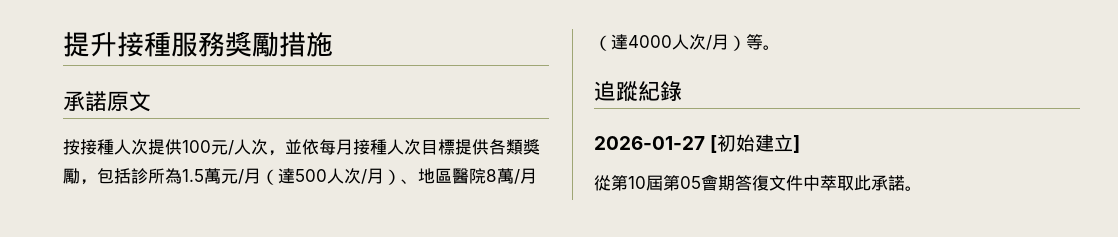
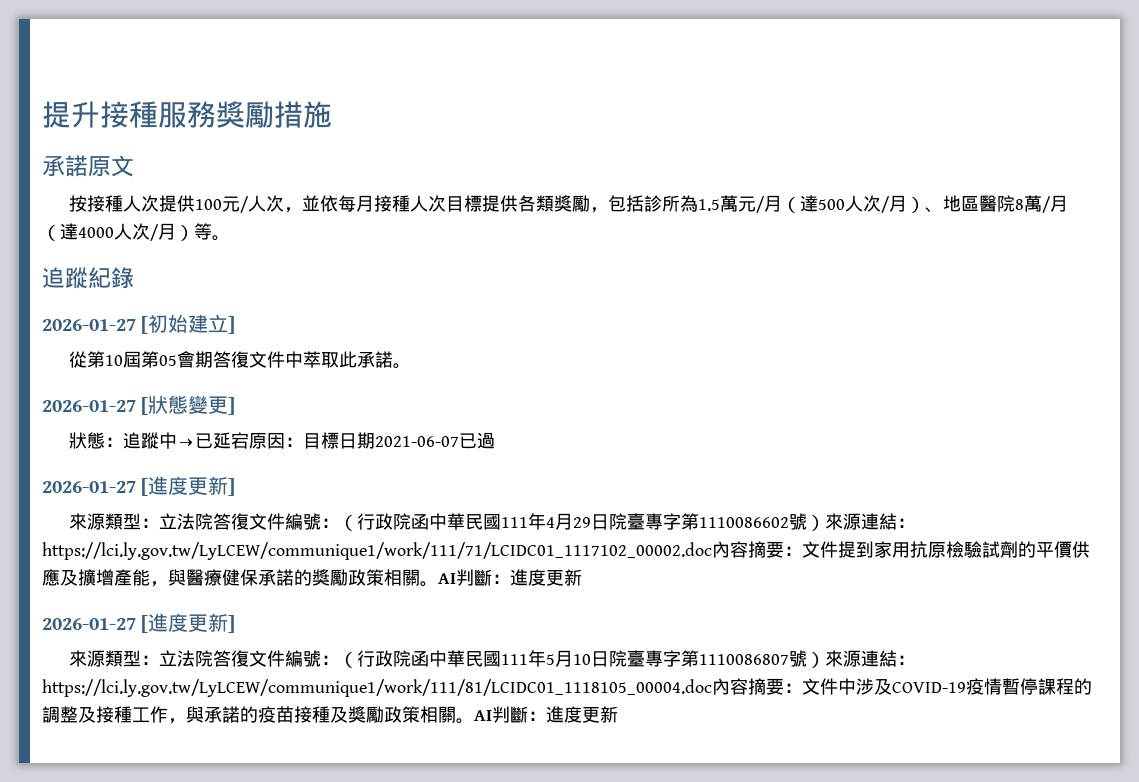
+ 2026-01-27 [狀態變更]
+ 狀態：追蹤中→已延宕原因：目標日期2021-06-07已過
+ 2026-01-27 [進度更新]
+ 來源類型：立法院答復文件編號：（行政院函中華民國111年4月29日院臺專字第1110086602號）來源連結：https://lci.ly.gov.tw/LyLCEW/communique1/work/111/71/LCIDC01_1117102_00002.doc內容摘要：文件提到家用抗原檢驗試劑的平價供應及擴增產能，與醫療健保承諾的獎勵政策相關。AI判斷：進度更新
+ 2026-01-27 [進度更新]
+ 來源類型：立法院答復文件編號：（行政院函中華民國111年5月10日院臺專字第1110086807號）來源連結：https://lci.ly.gov.tw/LyLCEW/communique1/work/111/81/LCIDC01_1118105_00004.doc內容摘要：文件中涉及COVID-19疫情暫停課程的調整及接種工作，與承諾的疫苗接種及獎勵政策相關。AI判斷：進度更新

